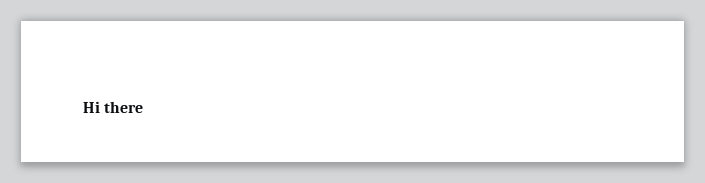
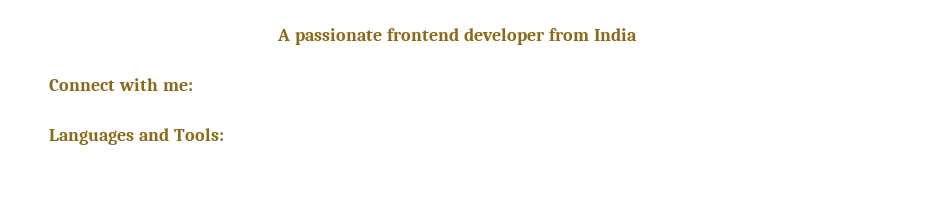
- Hi there
+ A passionate frontend developer from India
+ Connect with me:
+ Languages and Tools:

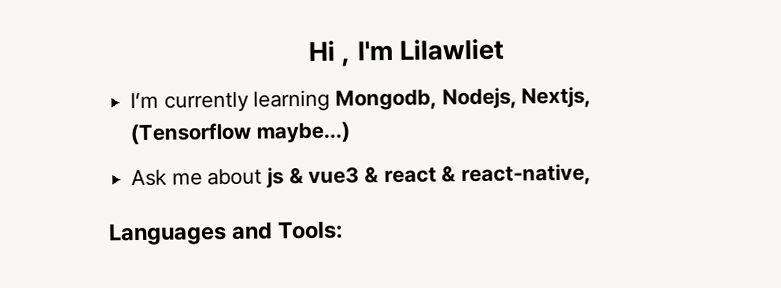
- A passionate frontend developer from India
- Connect with me:
+ Hi , I'm Lilawliet
+ I’m currently learning Mongodb, Nodejs, Nextjs, (Tensorflow maybe...)
+ Ask me about js & vue3 & react & react-native,

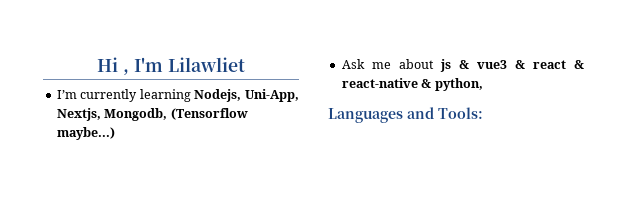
- I’m currently learning Mongodb, Nodejs, Nextjs, (Tensorflow maybe...)
+ I’m currently learning Nodejs, Uni-App, Nextjs, Mongodb, (Tensorflow maybe...)
- Ask me about js & vue3 & react & react-native,
+ Ask me about js & vue3 & react & react-native & python,

